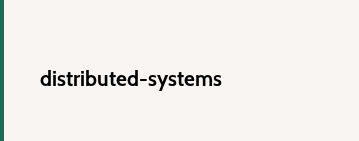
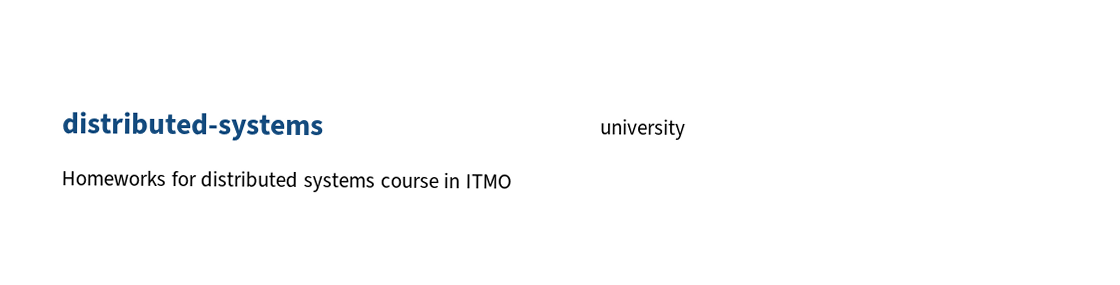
+ Homeworks for distributed systems course in ITMO university

